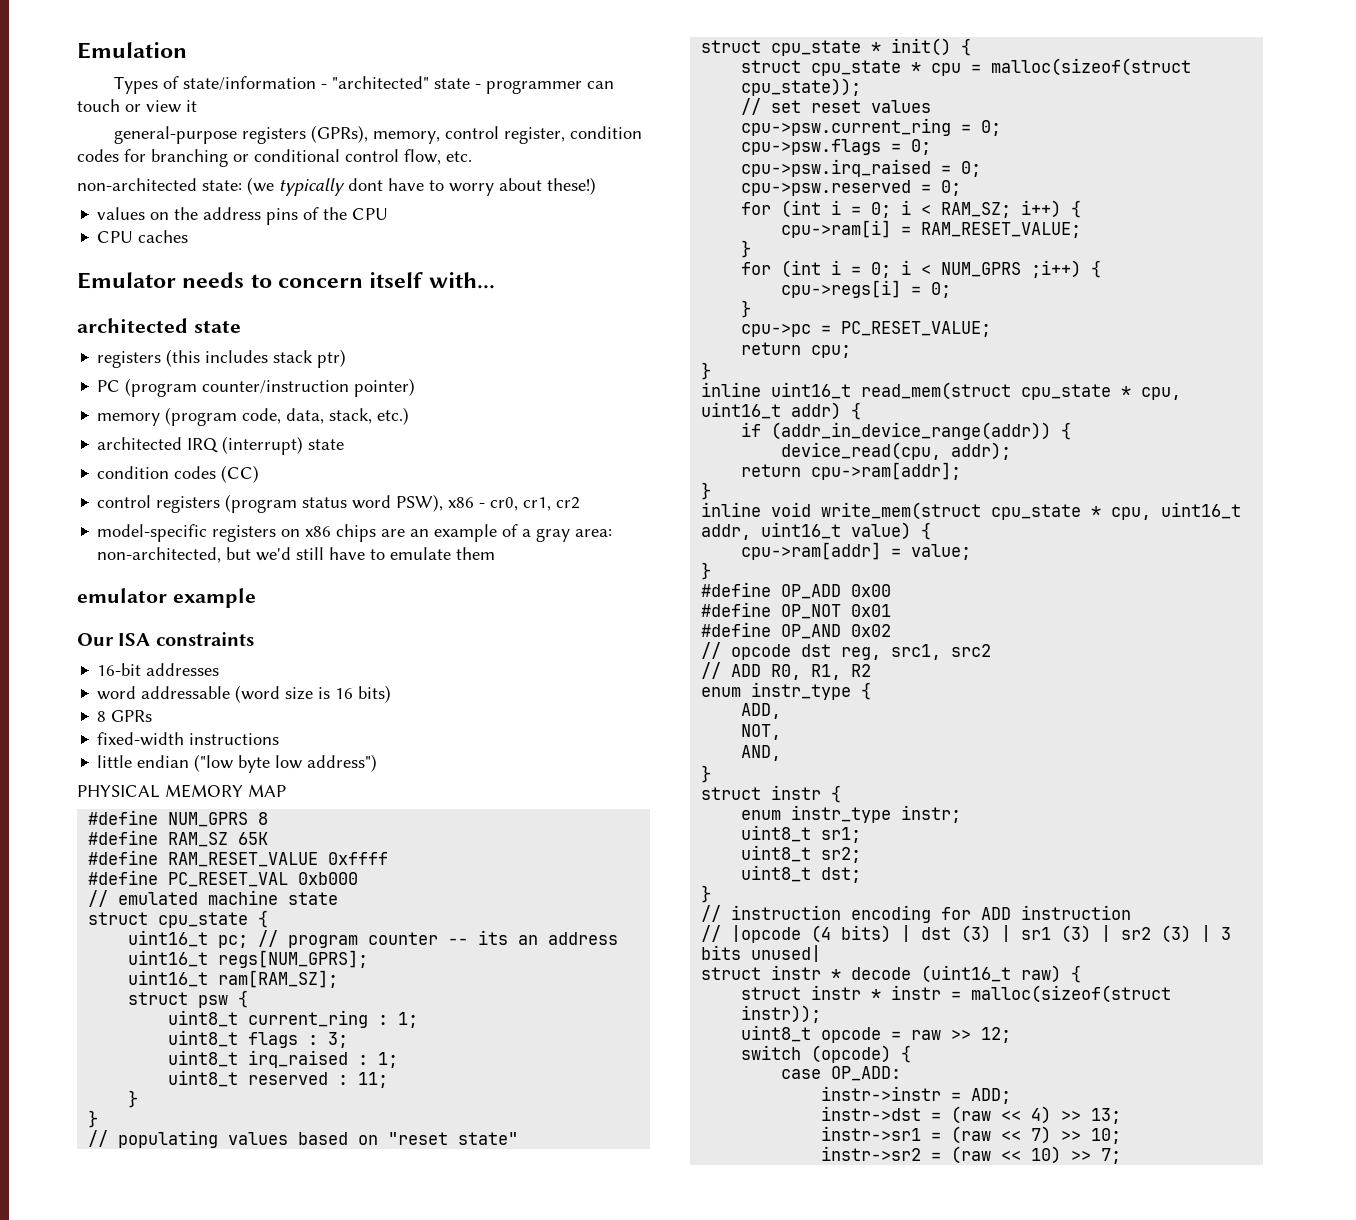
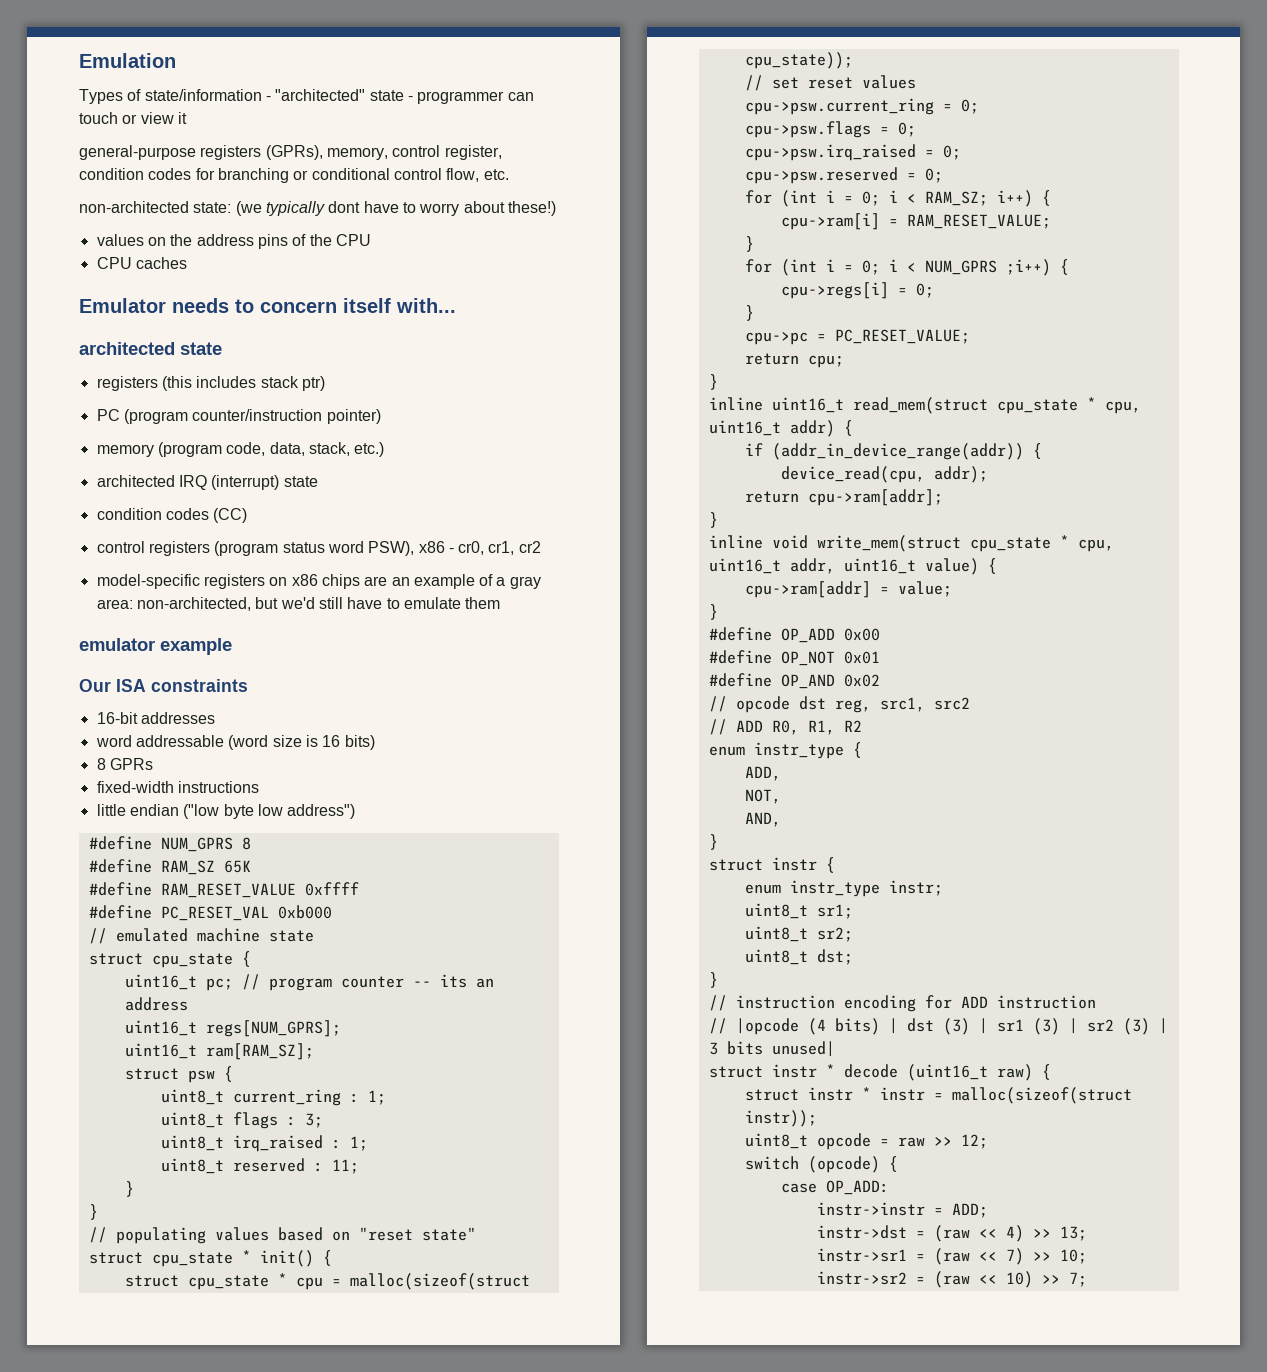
- PHYSICAL MEMORY MAP

